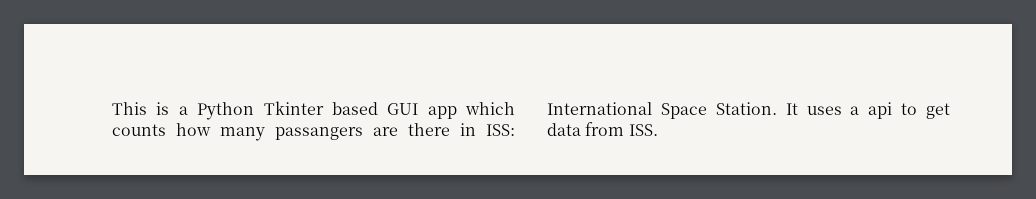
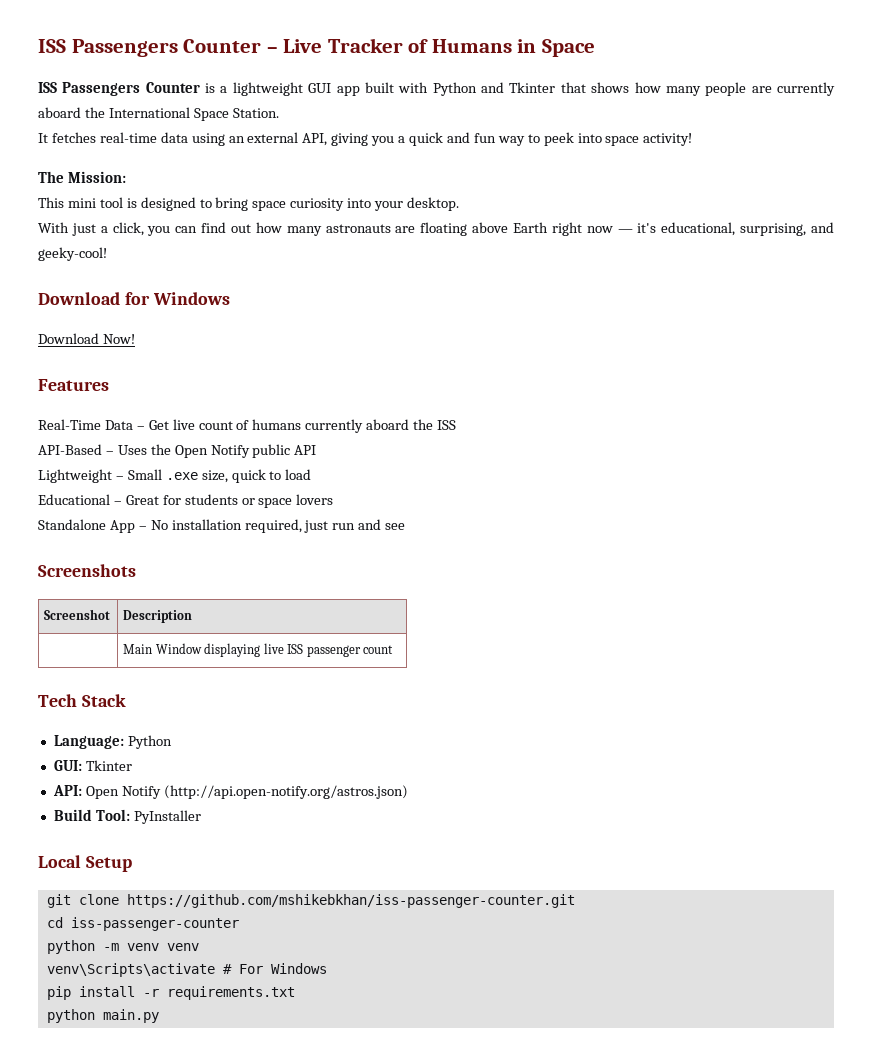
- This is a Python Tkinter based GUI app which counts how many passangers are there in ISS: International Space Station. It uses a api to get data from ISS.
+ ISS Passengers Counter – Live Tracker of Humans in Space
+ ISS Passengers Counter is a lightweight GUI app built with Python and Tkinter that shows how many people are currently aboard the International Space Station.
+ It fetches real-time data using an external API, giving you a quick and fun way to peek into space activity!
+ The Mission:
+ This mini tool is designed to bring space curiosity into your desktop.
+ With just a click, you can find out how many astronauts are floating above Earth right now — it's educational, surprising, and geeky-cool!
+ Download for Windows
+ Download Now!
+ Features
+ Real-Time Data – Get live count of humans currently aboard the ISS
+ API-Based – Uses the Open Notify public API
+ Lightweight – Small .exe size, quick to load
+ Educational – Great for students or space lovers
+ Standalone App – No installation required, just run and see
+ Screenshots
+ Screenshot | Description
+ | Main Window displaying live ISS passenger count
+ Tech Stack
+ Language: Python
+ GUI: Tkinter
+ API: Open Notify (http://api.open-notify.org/astros.json)
+ Build Tool: PyInstaller
+ Local Setup
+ git clone https://github.com/mshikebkhan/iss-passenger-counter.git
+ cd iss-passenger-counter
+ python -m venv venv
+ venv\Scripts\activate # For Windows
+ pip install -r requirements.txt
+ python main.py

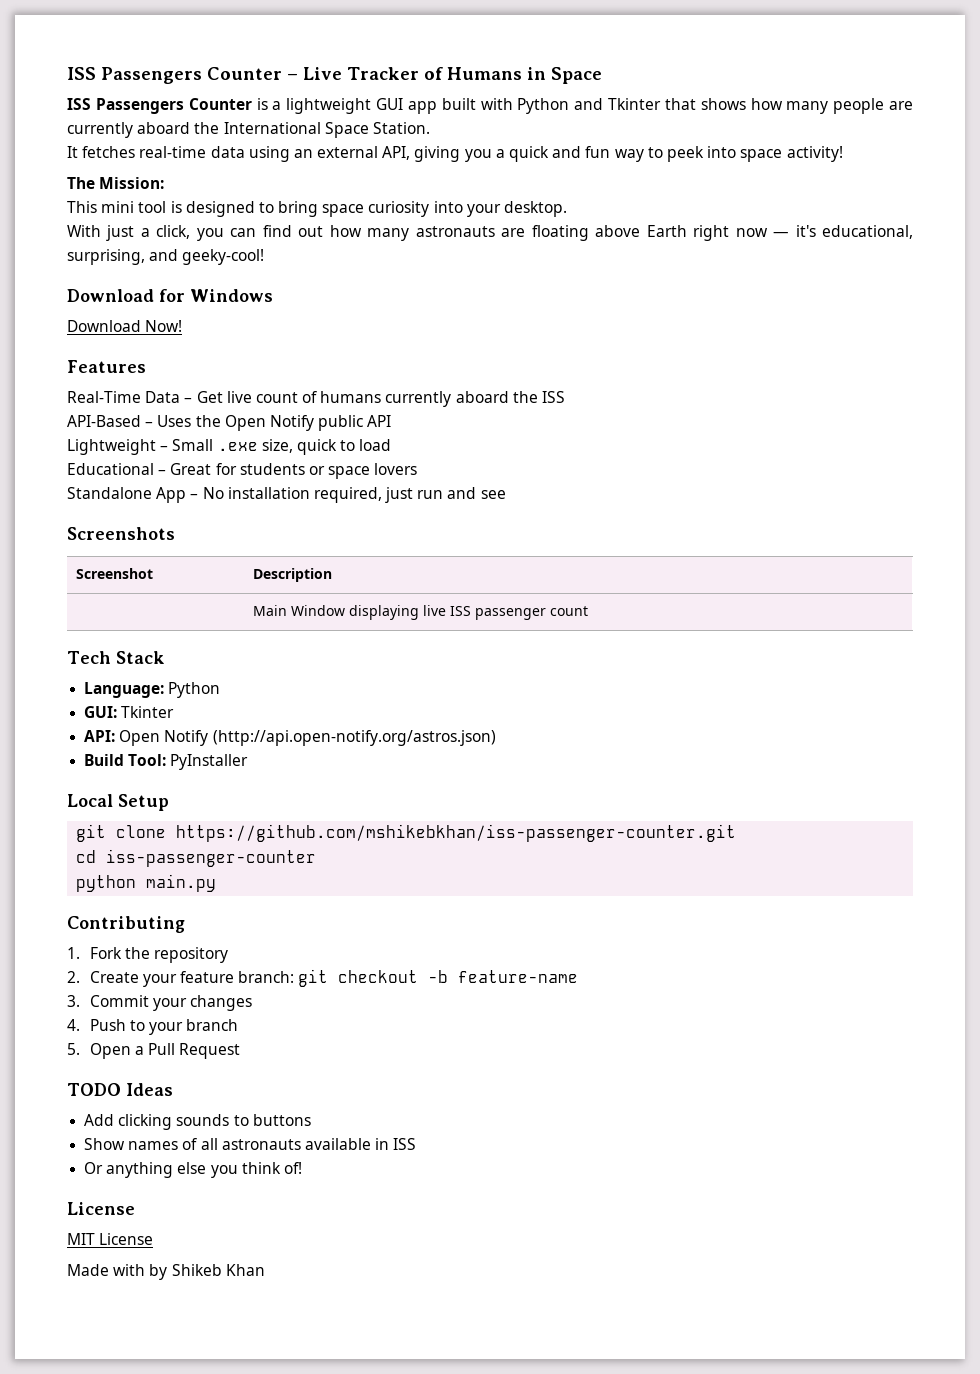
- python -m venv venv
- venv\Scripts\activate # For Windows
- pip install -r requirements.txt
  python main.py
+ Contributing
+ 1. Fork the repository
+ 2. Create your feature branch: git checkout -b feature-name
+ 3. Commit your changes
+ 4. Push to your branch
+ 5. Open a Pull Request
+ TODO Ideas
+ Add clicking sounds to buttons
+ Show names of all astronauts available in ISS
+ Or anything else you think of!
+ License
+ MIT License
+ Made with by Shikeb Khan

